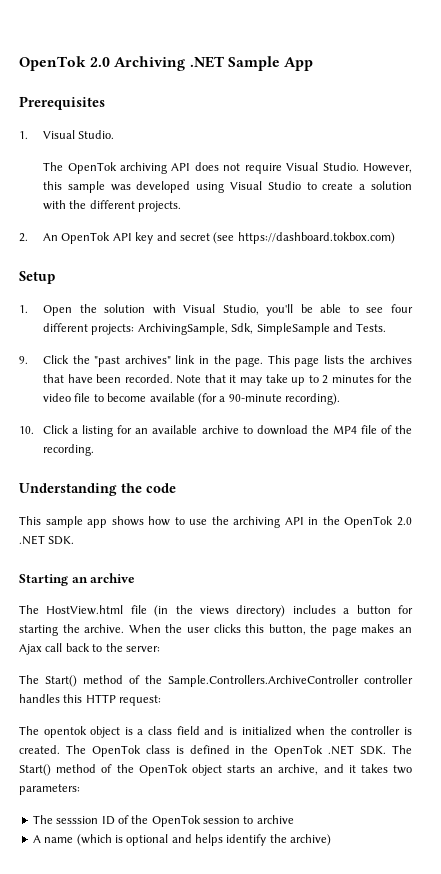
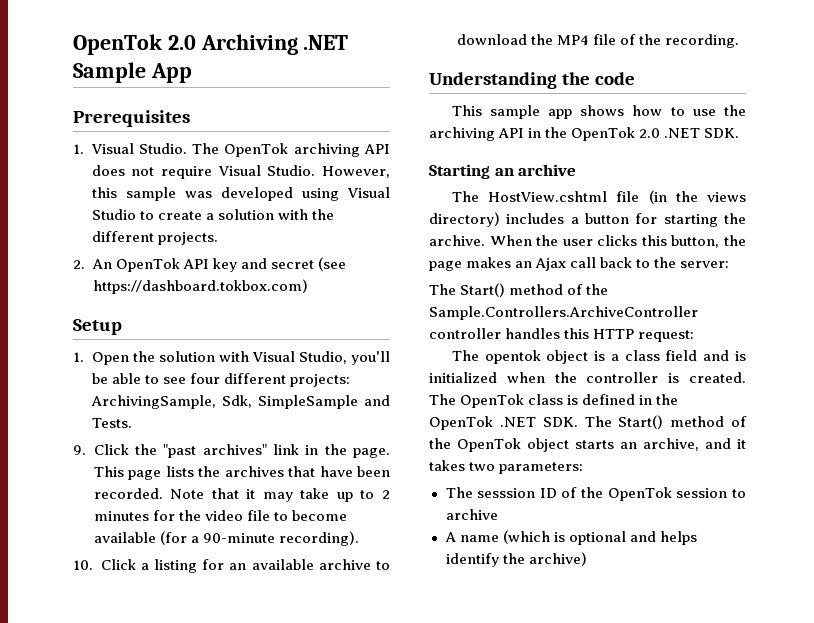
- 1. Visual Studio.
- The OpenTok archiving API does not require Visual Studio.
+ 1. Visual Studio. The OpenTok archiving API does not require Visual Studio.
- The HostView.html file (in the views directory) includes a button for starting the archive.
+ The HostView.cshtml file (in the views directory) includes a button for starting the archive.

